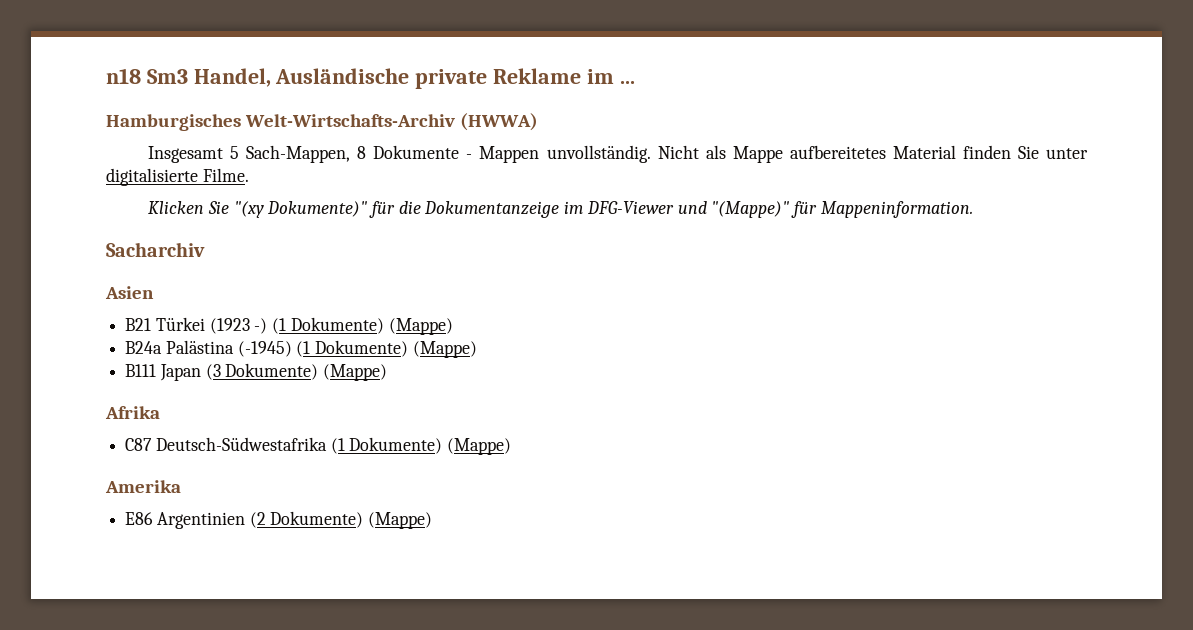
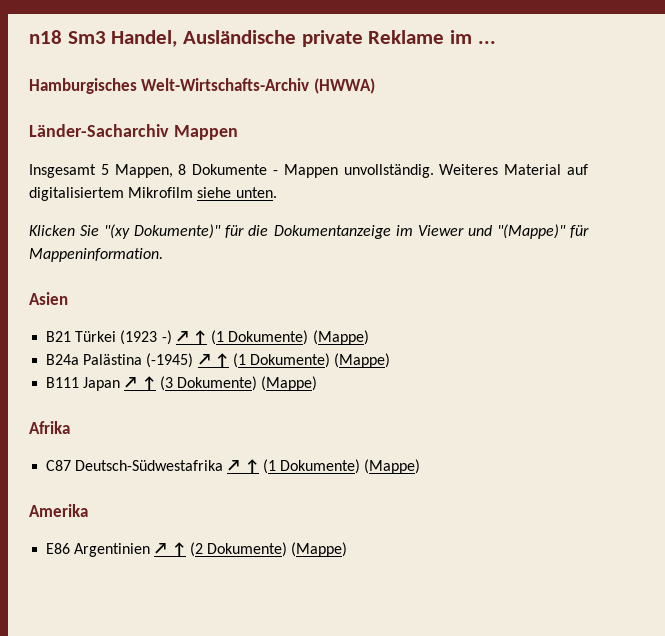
+ Länder-Sacharchiv Mappen
- Insgesamt 5 Sach-Mappen, 8 Dokumente - Mappen unvollständig.
+ Insgesamt 5 Mappen, 8 Dokumente - Mappen unvollständig.
- Nicht als Mappe aufbereitetes Material finden Sie unter digitalisierte Filme.
+ Weiteres Material auf digitalisiertem Mikrofilm siehe unten.
- Klicken Sie "(xy Dokumente)" für die Dokumentanzeige im DFG-Viewer und "(Mappe)" für Mappeninformation.
+ Klicken Sie "(xy Dokumente)" für die Dokumentanzeige im Viewer und "(Mappe)" für Mappeninformation.
- Sacharchiv
- B21 Türkei (1923 -) (1 Dokumente) (Mappe)
+ B21 Türkei (1923 -) ↗ ↑ (1 Dokumente) (Mappe)
- B24a Palästina (-1945) (1 Dokumente) (Mappe)
+ B24a Palästina (-1945) ↗ ↑ (1 Dokumente) (Mappe)
- B111 Japan (3 Dokumente) (Mappe)
+ B111 Japan ↗ ↑ (3 Dokumente) (Mappe)
- C87 Deutsch-Südwestafrika (1 Dokumente) (Mappe)
+ C87 Deutsch-Südwestafrika ↗ ↑ (1 Dokumente) (Mappe)
- E86 Argentinien (2 Dokumente) (Mappe)
+ E86 Argentinien ↗ ↑ (2 Dokumente) (Mappe)

